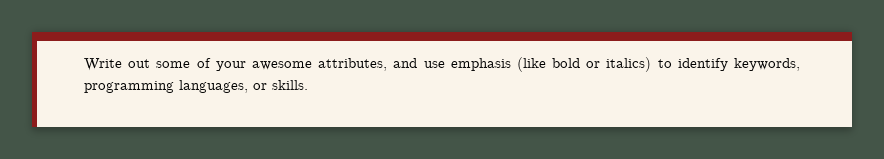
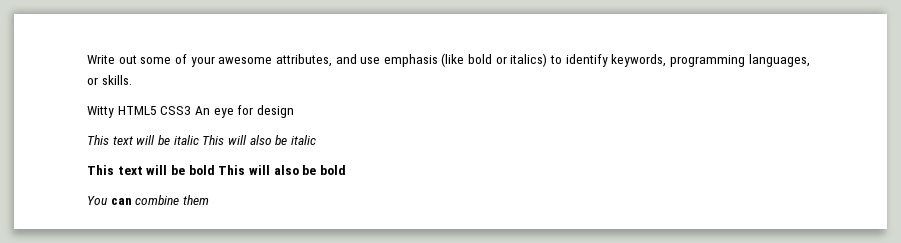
+ Witty HTML5 CSS3 An eye for design
+ This text will be italic This will also be italic
+ This text will be bold This will also be bold
+ You can combine them

